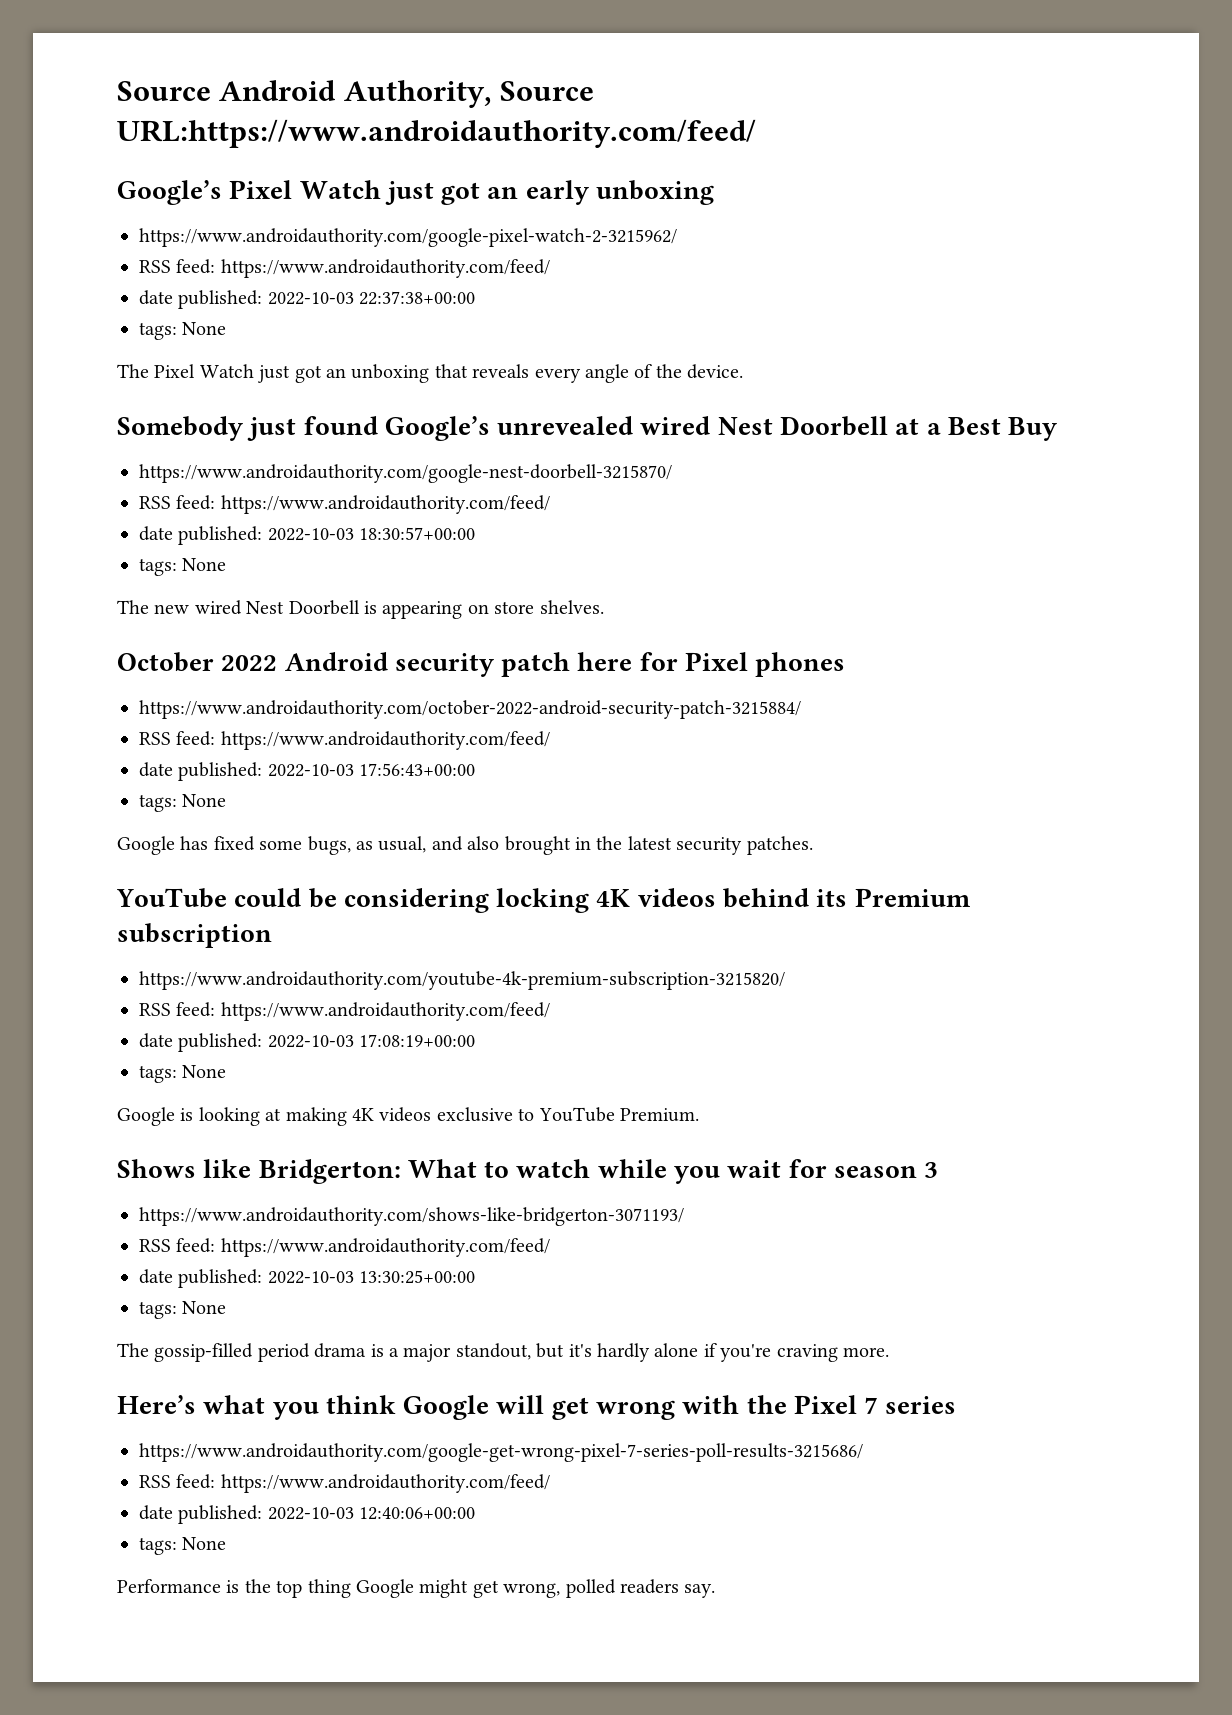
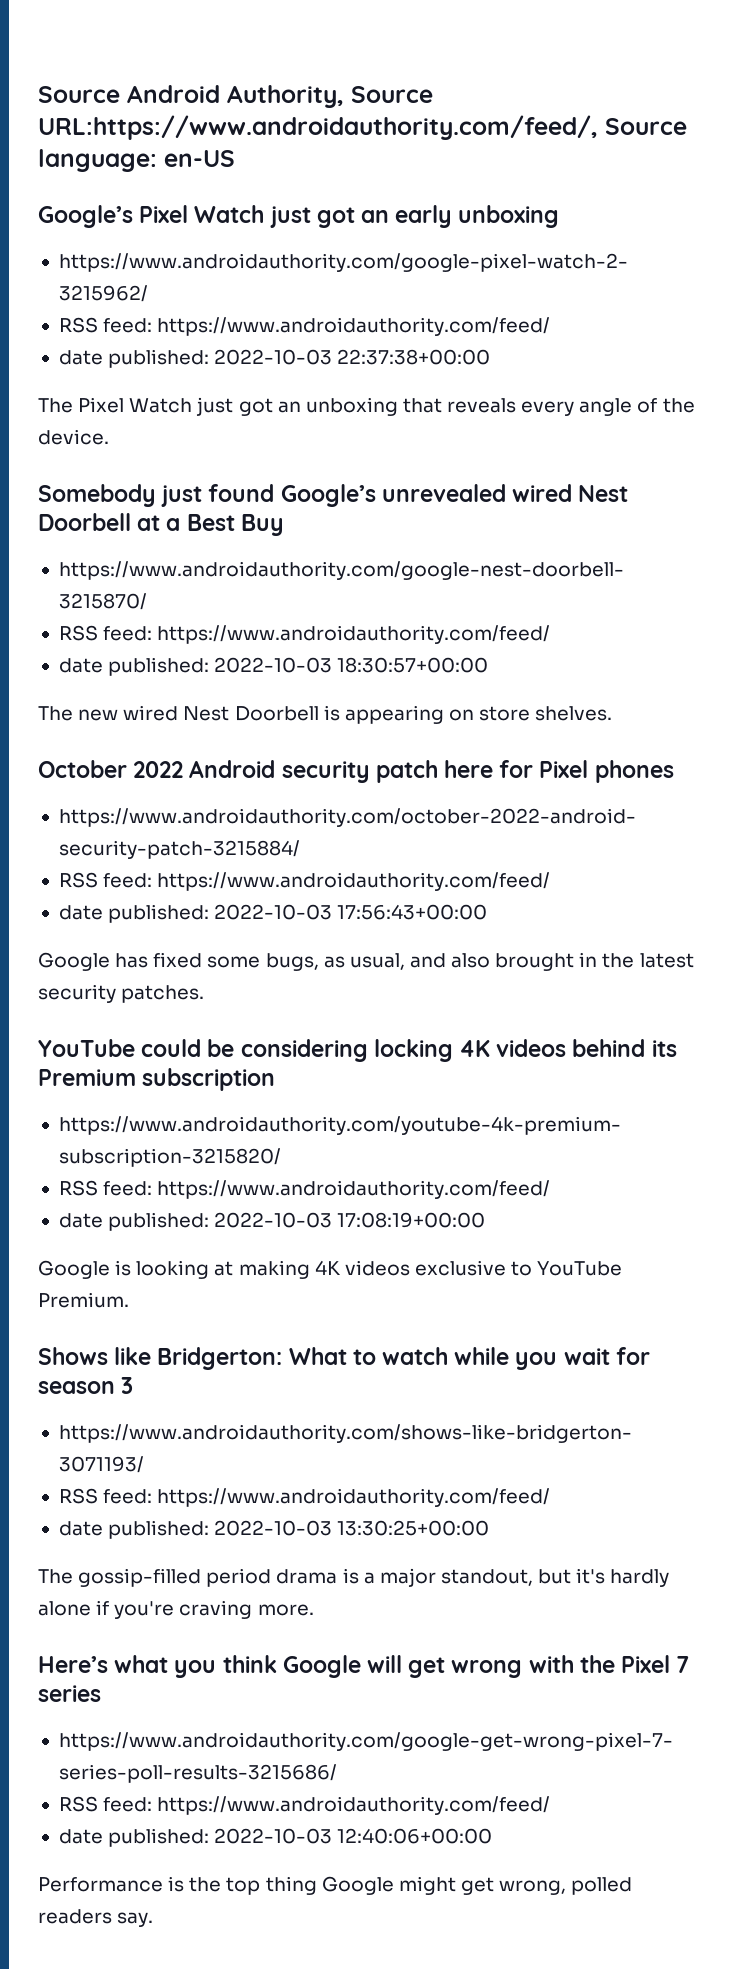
- Source Android Authority, Source URL:https://www.androidauthority.com/feed/
+ Source Android Authority, Source URL:https://www.androidauthority.com/feed/, Source language: en-US
  date published: 2022-10-03 22:37:38+00:00
- tags: None
  date published: 2022-10-03 18:30:57+00:00
- tags: None
  date published: 2022-10-03 17:56:43+00:00
- tags: None
  date published: 2022-10-03 17:08:19+00:00
- tags: None
  date published: 2022-10-03 13:30:25+00:00
- tags: None
  date published: 2022-10-03 12:40:06+00:00
- tags: None

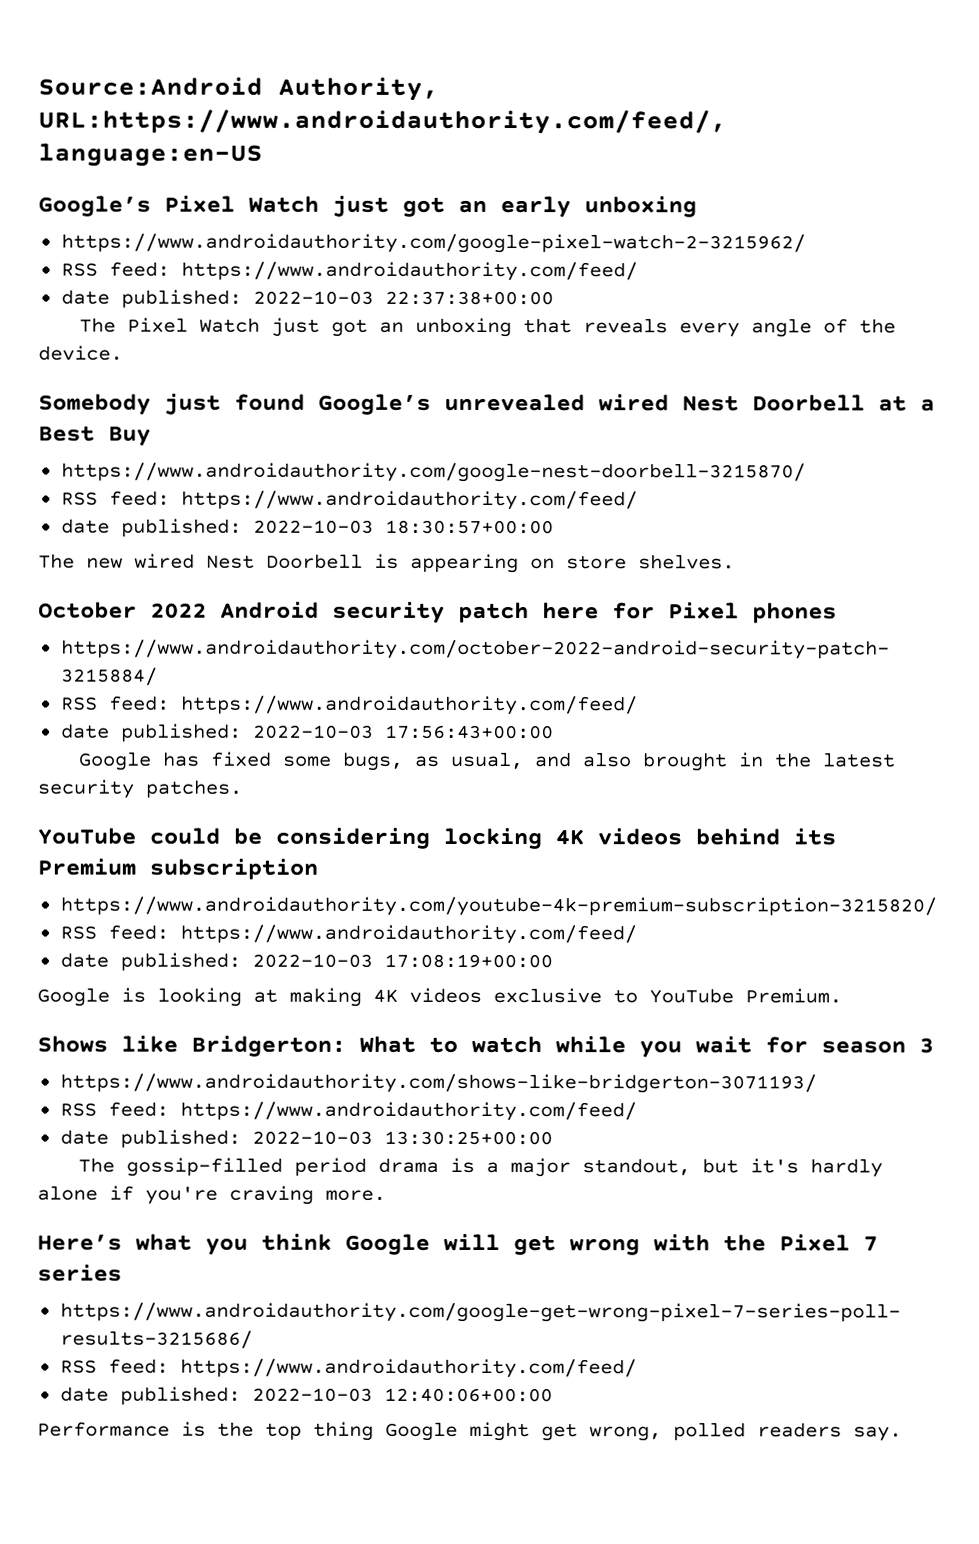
- Source Android Authority, Source URL:https://www.androidauthority.com/feed/, Source language: en-US
+ Source:Android Authority, URL:https://www.androidauthority.com/feed/, language:en-US

